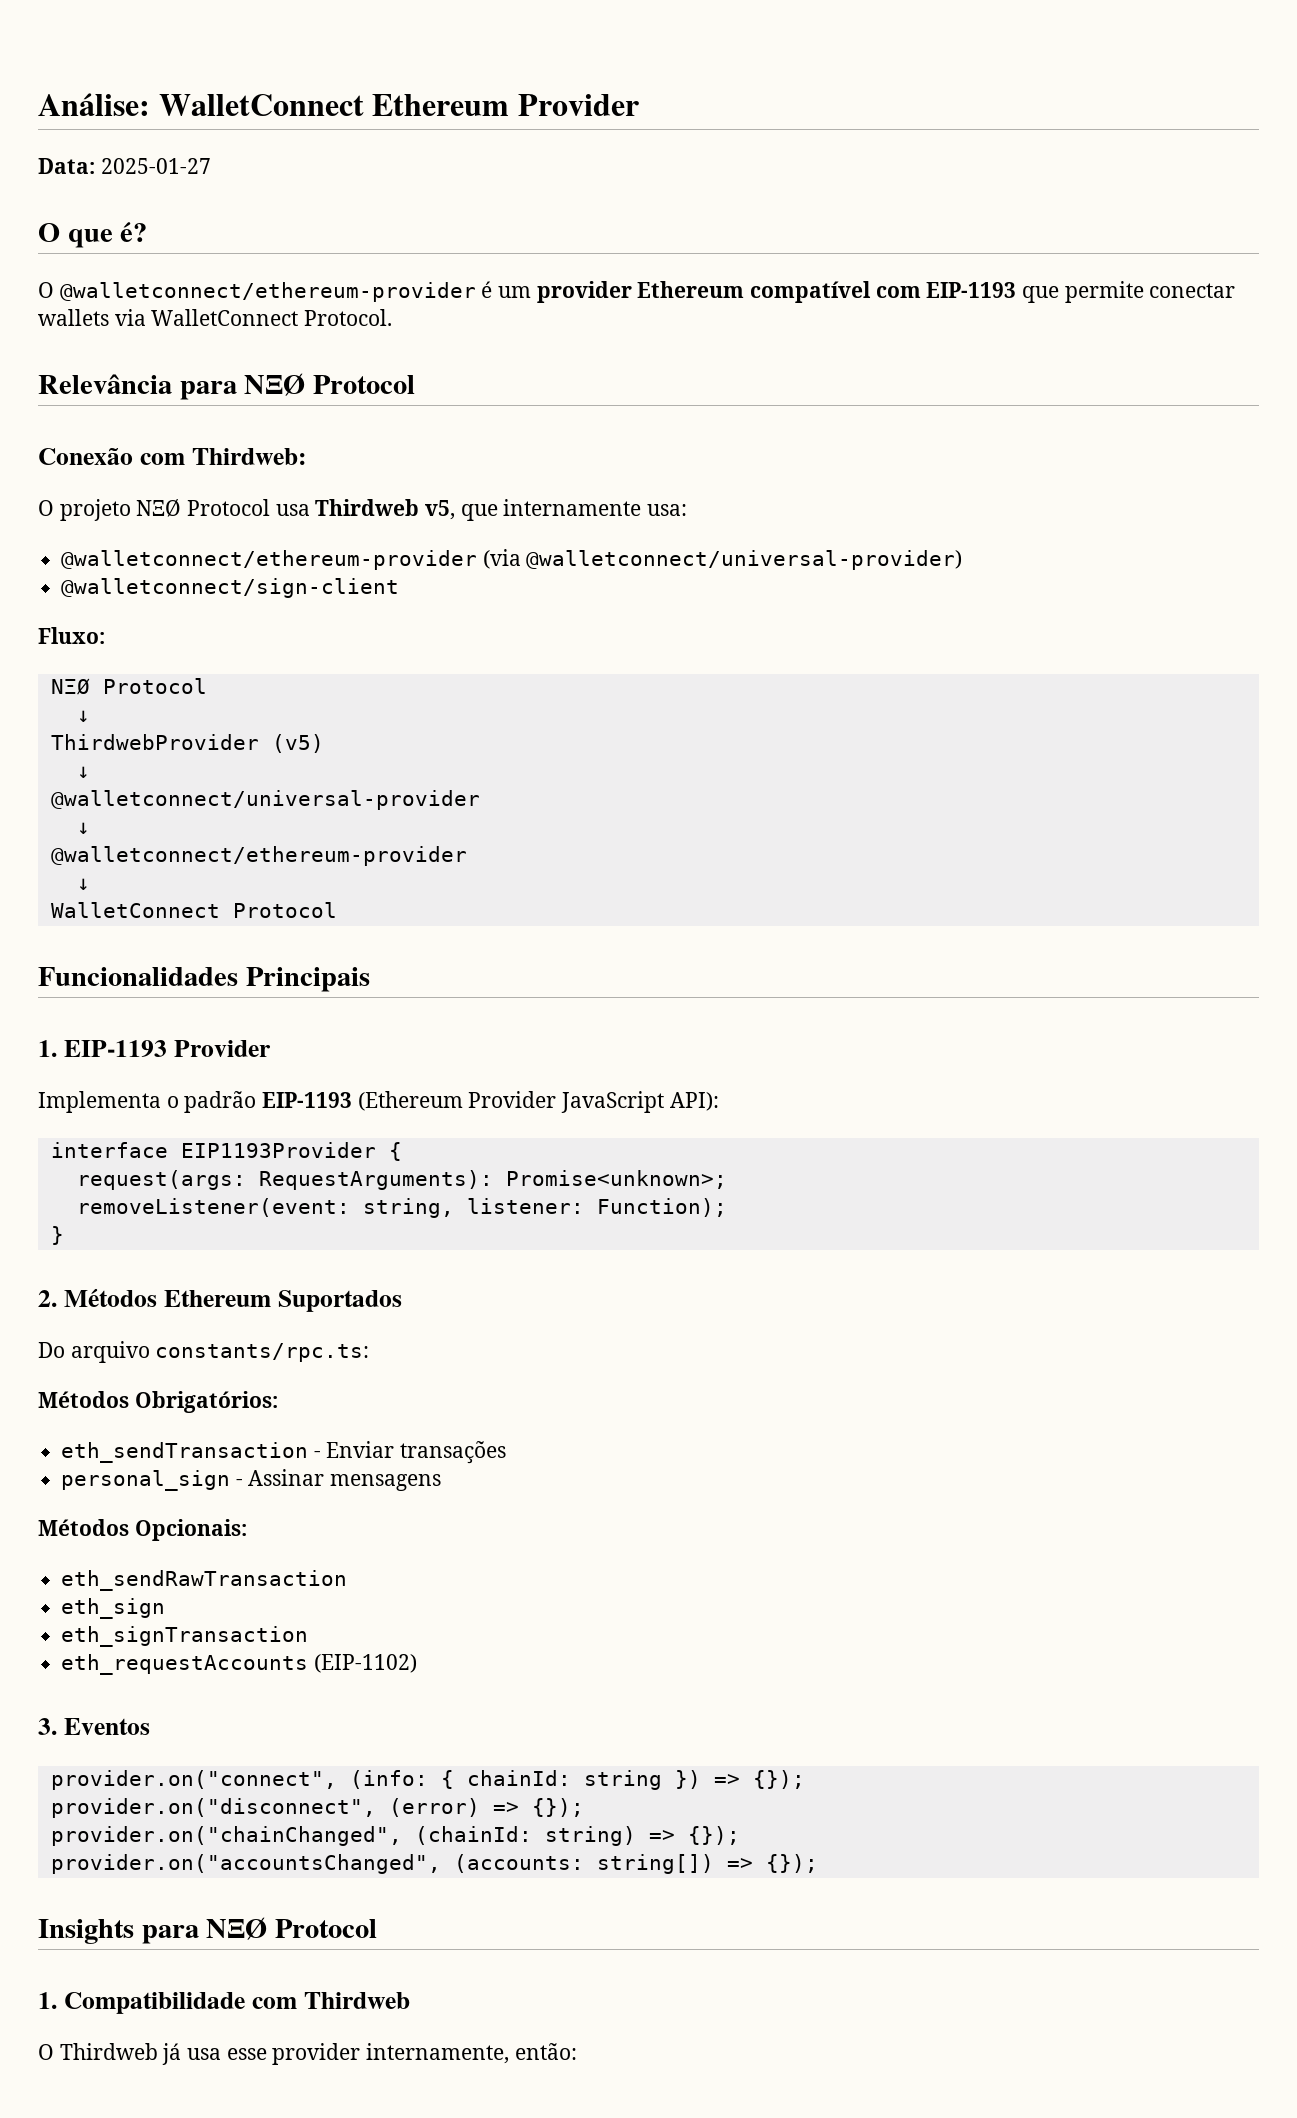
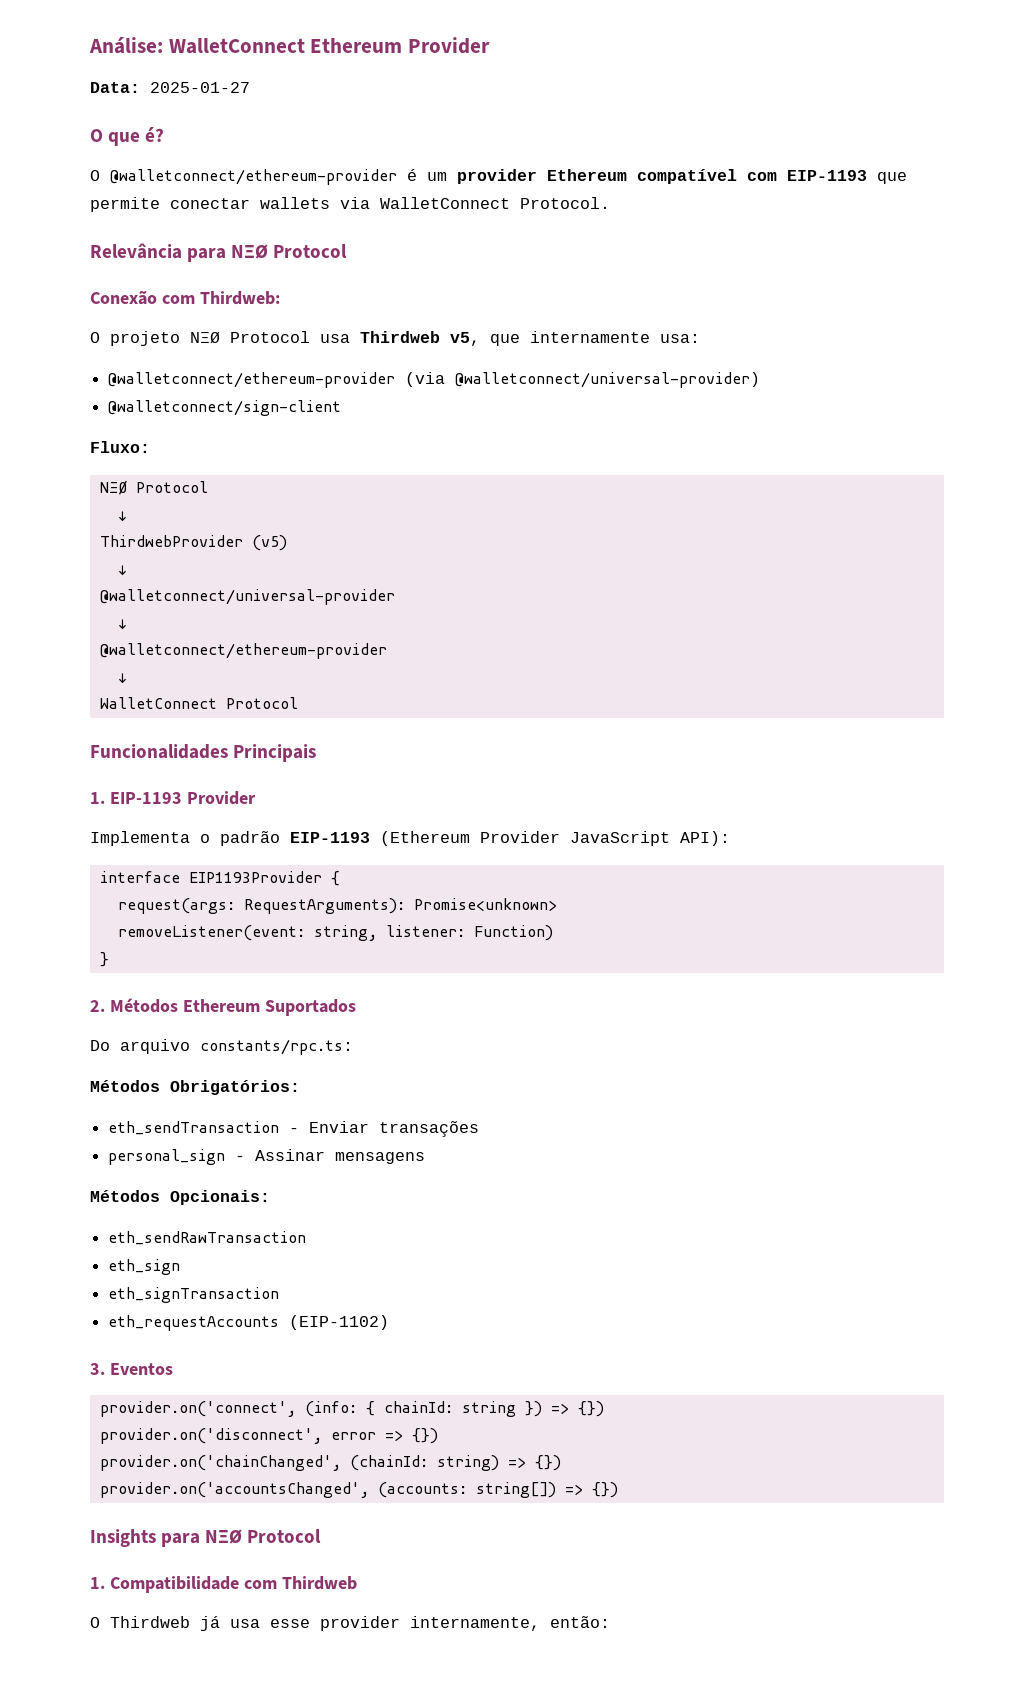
- request(args: RequestArguments): Promise<unknown>;
+ request(args: RequestArguments): Promise<unknown>
- removeListener(event: string, listener: Function);
+ removeListener(event: string, listener: Function)
- provider.on("connect", (info: { chainId: string }) => {});
- provider.on("disconnect", (error) => {});
- provider.on("chainChanged", (chainId: string) => {});
- provider.on("accountsChanged", (accounts: string[]) => {});
+ provider.on('connect', (info: { chainId: string }) => {})
+ provider.on('disconnect', error => {})
+ provider.on('chainChanged', (chainId: string) => {})
+ provider.on('accountsChanged', (accounts: string[]) => {})

